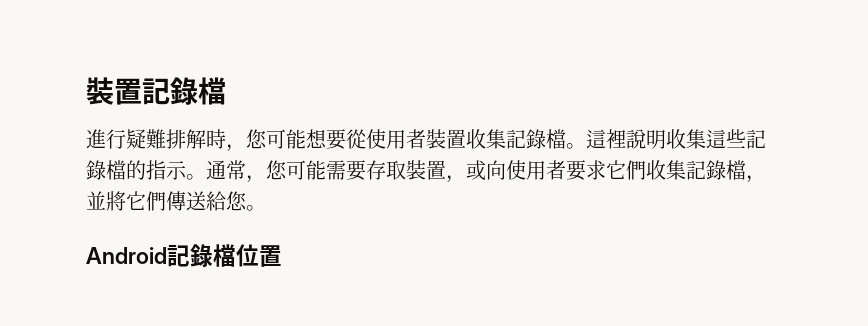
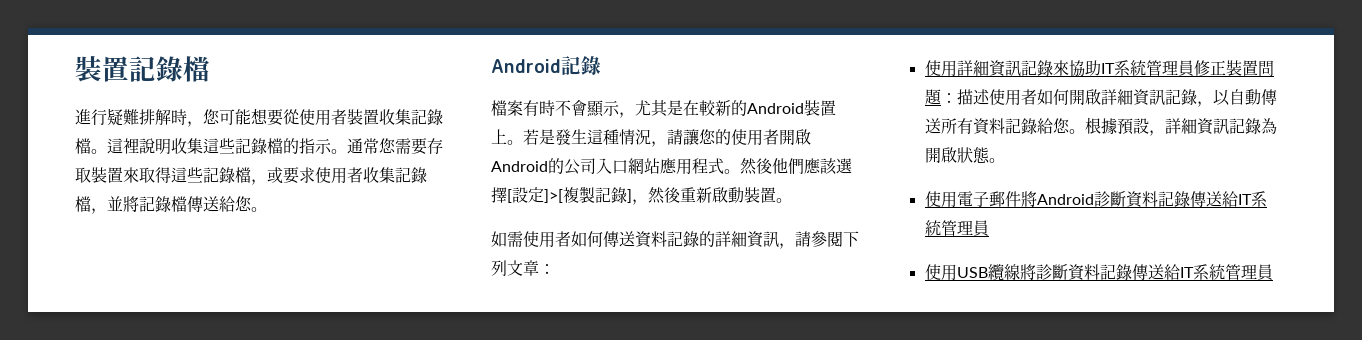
- 通常，您可能需要存取裝置，或向使用者要求它們收集記錄檔，並將它們傳送給您。
+ 通常您需要存取裝置來取得這些記錄檔，或要求使用者收集記錄檔，並將記錄檔傳送給您。
- Android記錄檔位置
+ Android記錄
+ 檔案有時不會顯示，尤其是在較新的Android裝置上。若是發生這種情況，請讓您的使用者開啟Android的公司入口網站應用程式。然後他們應該選擇[設定]>[複製記錄]，然後重新啟動裝置。
+ 如需使用者如何傳送資料記錄的詳細資訊，請參閱下列文章：
+ 使用詳細資訊記錄來協助IT系統管理員修正裝置問題：描述使用者如何開啟詳細資訊記錄，以自動傳送所有資料記錄給您。根據預設，詳細資訊記錄為開啟狀態。
+ 使用電子郵件將Android診斷資料記錄傳送給IT系統管理員
+ 使用USB纜線將診斷資料記錄傳送給IT系統管理員

